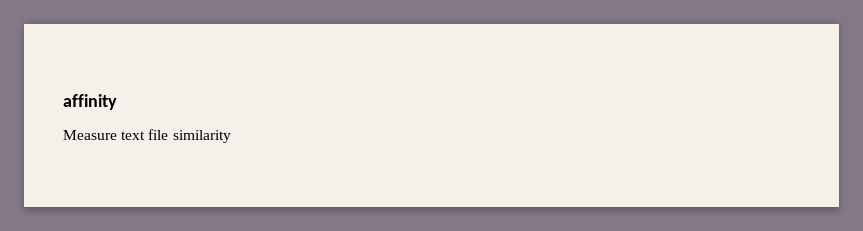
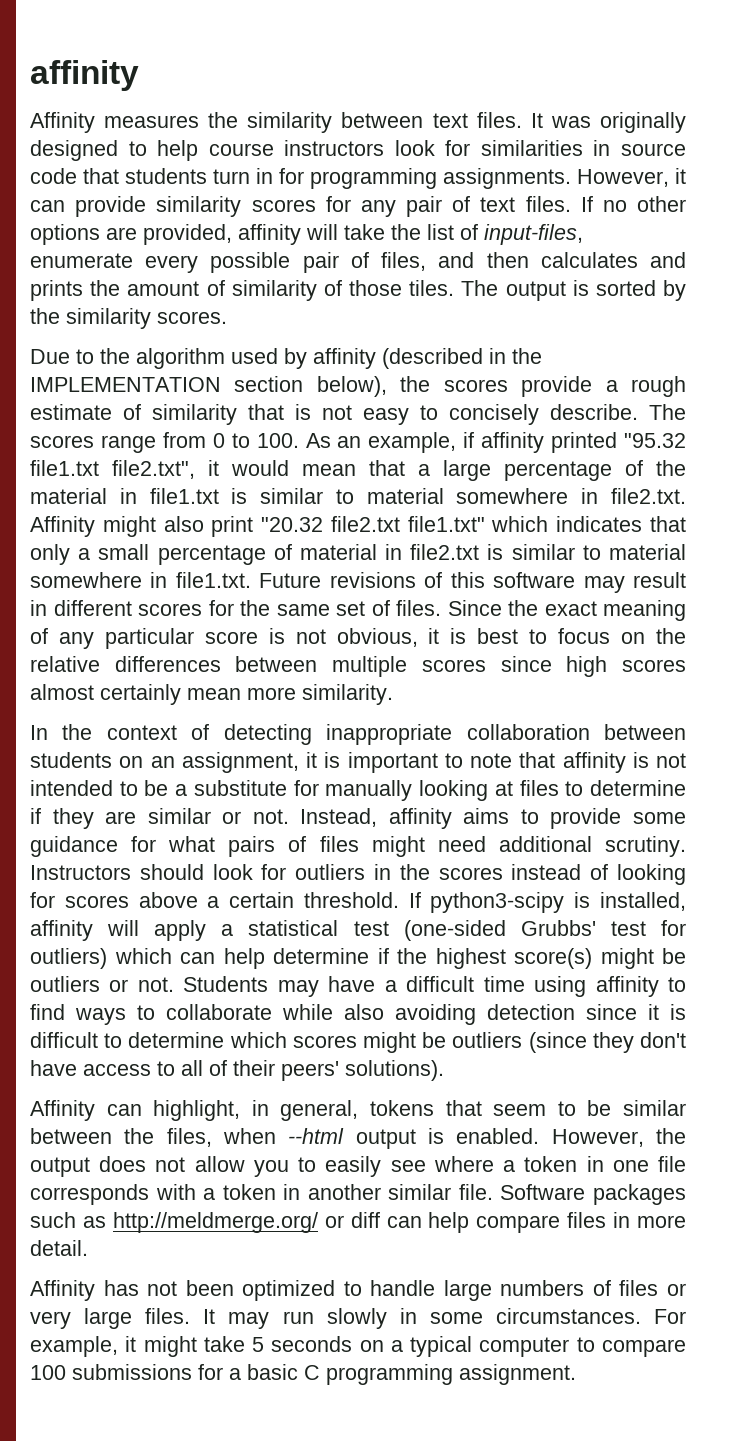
- Measure text file similarity
+ Affinity measures the similarity between text files. It was originally designed to help course instructors look for similarities in source code that students turn in for programming assignments. However, it can provide similarity scores for any pair of text files. If no other options are provided, affinity will take the list of input-files, enumerate every possible pair of files, and then calculates and prints the amount of similarity of those tiles. The output is sorted by the similarity scores.
+ Due to the algorithm used by affinity (described in the IMPLEMENTATION section below), the scores provide a rough estimate of similarity that is not easy to concisely describe. The scores range from 0 to 100. As an example, if affinity printed "95.32 file1.txt file2.txt", it would mean that a large percentage of the material in file1.txt is similar to material somewhere in file2.txt. Affinity might also print "20.32 file2.txt file1.txt" which indicates that only a small percentage of material in file2.txt is similar to material somewhere in file1.txt. Future revisions of this software may result in different scores for the same set of files. Since the exact meaning of any particular score is not obvious, it is best to focus on the relative differences between multiple scores since high scores almost certainly mean more similarity.
+ In the context of detecting inappropriate collaboration between students on an assignment, it is important to note that affinity is not intended to be a substitute for manually looking at files to determine if they are similar or not. Instead, affinity aims to provide some guidance for what pairs of files might need additional scrutiny. Instructors should look for outliers in the scores instead of looking for scores above a certain threshold. If python3-scipy is installed, affinity will apply a statistical test (one-sided Grubbs' test for outliers) which can help determine if the highest score(s) might be outliers or not. Students may have a difficult time using affinity to find ways to collaborate while also avoiding detection since it is difficult to determine which scores might be outliers (since they don't have access to all of their peers' solutions).
+ Affinity can highlight, in general, tokens that seem to be similar between the files, when --html output is enabled. However, the output does not allow you to easily see where a token in one file corresponds with a token in another similar file. Software packages such as http://meldmerge.org/ or diff can help compare files in more detail.
+ Affinity has not been optimized to handle large numbers of files or very large files. It may run slowly in some circumstances. For example, it might take 5 seconds on a typical computer to compare 100 submissions for a basic C programming assignment.

